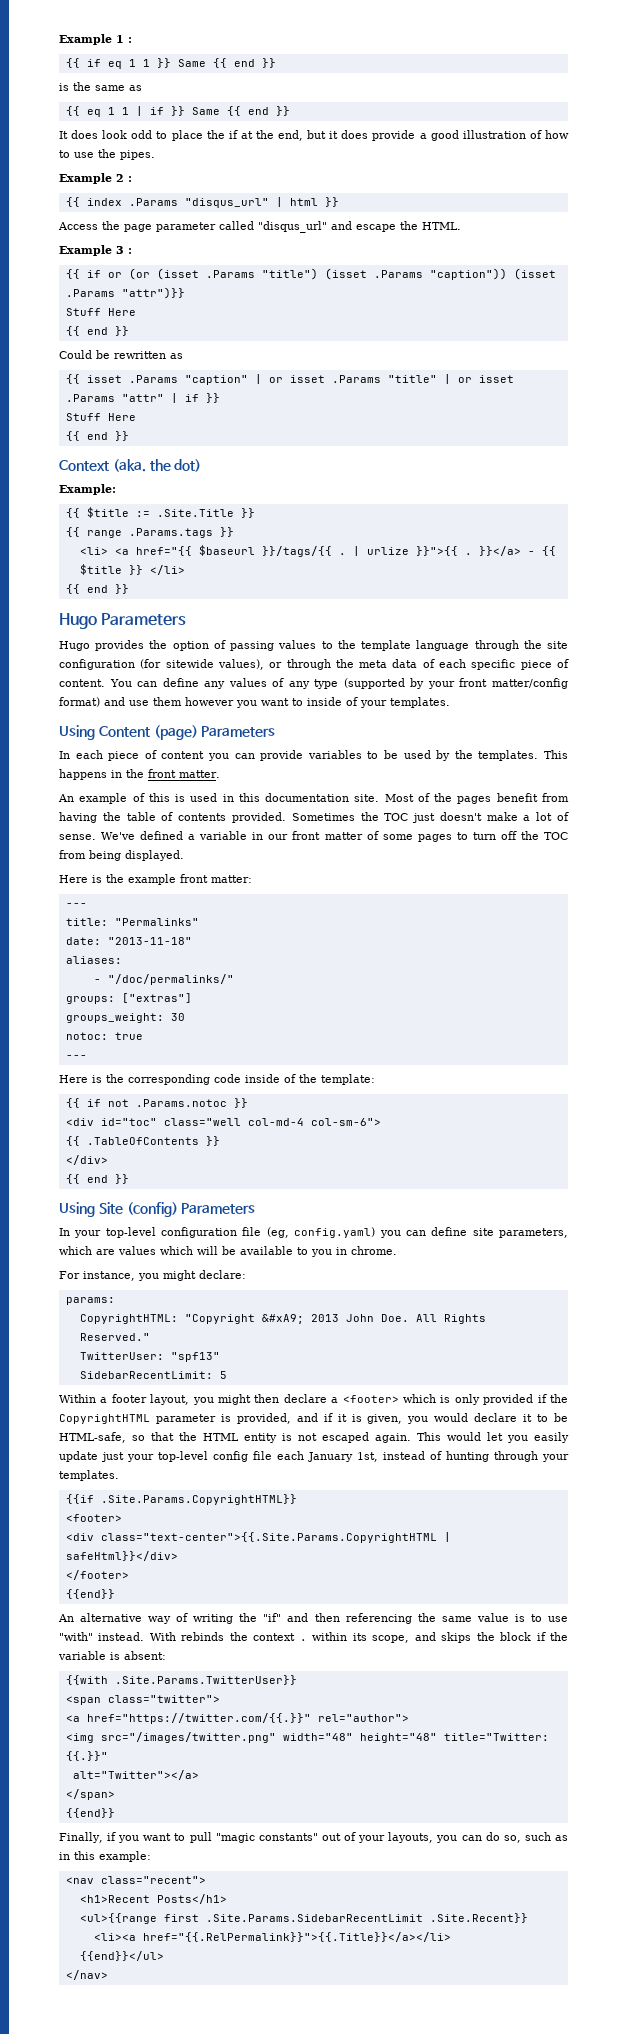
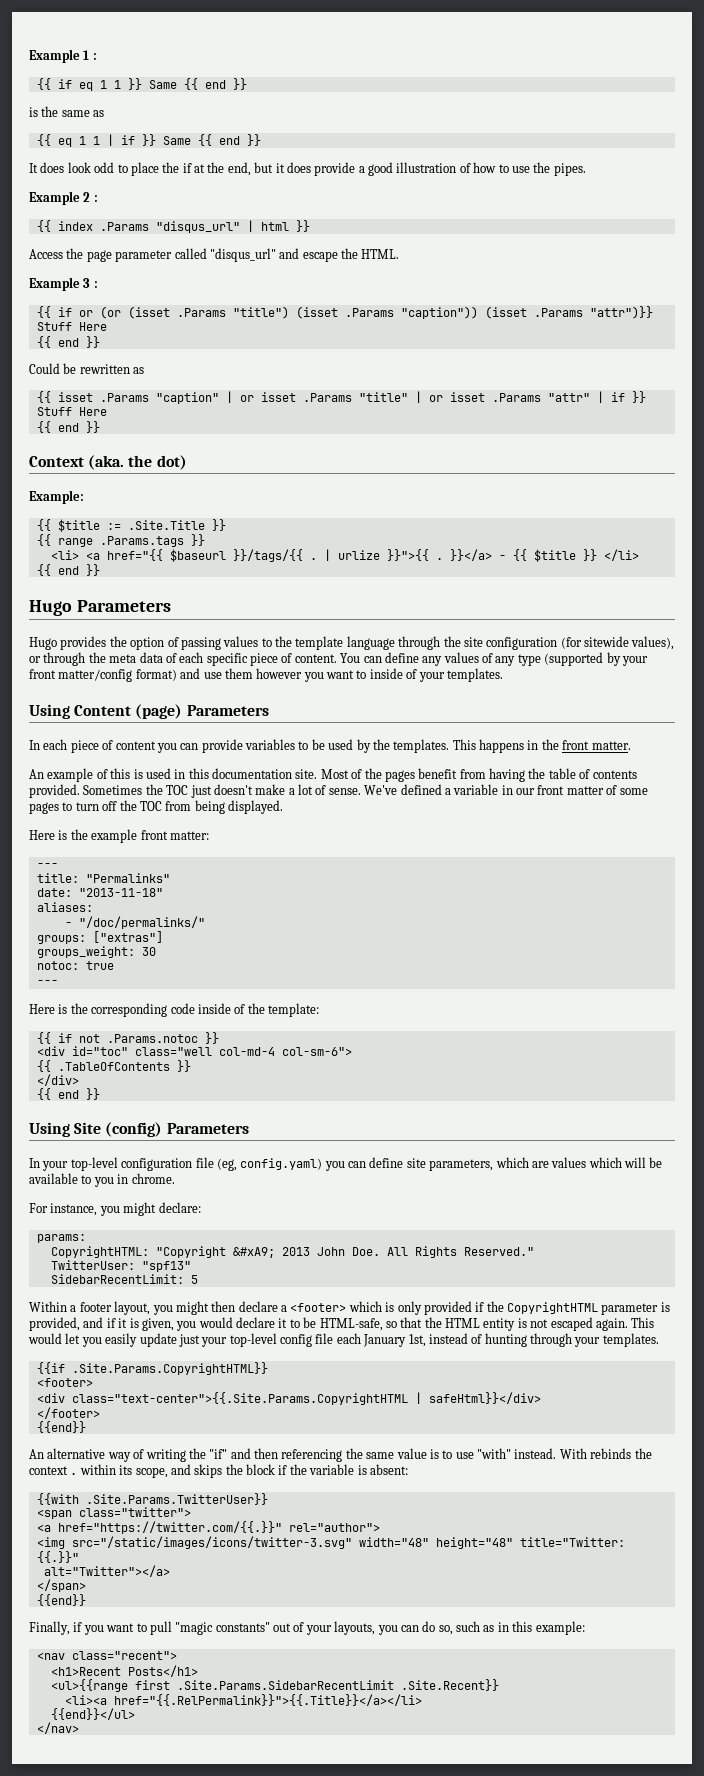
- <img src="/images/twitter.png" width="48" height="48" title="Twitter: {{.}}"
+ <img src="/static/images/icons/twitter-3.svg" width="48" height="48" title="Twitter: {{.}}"

